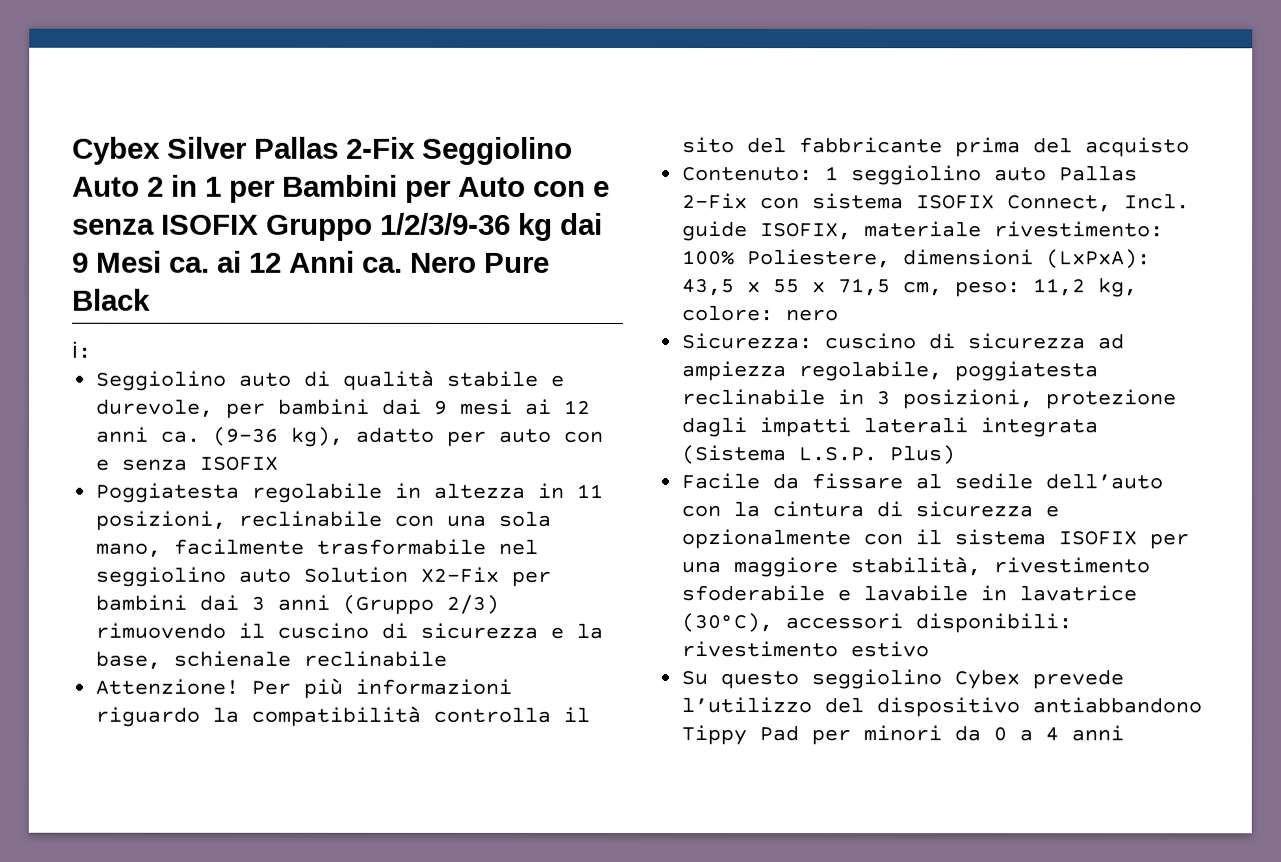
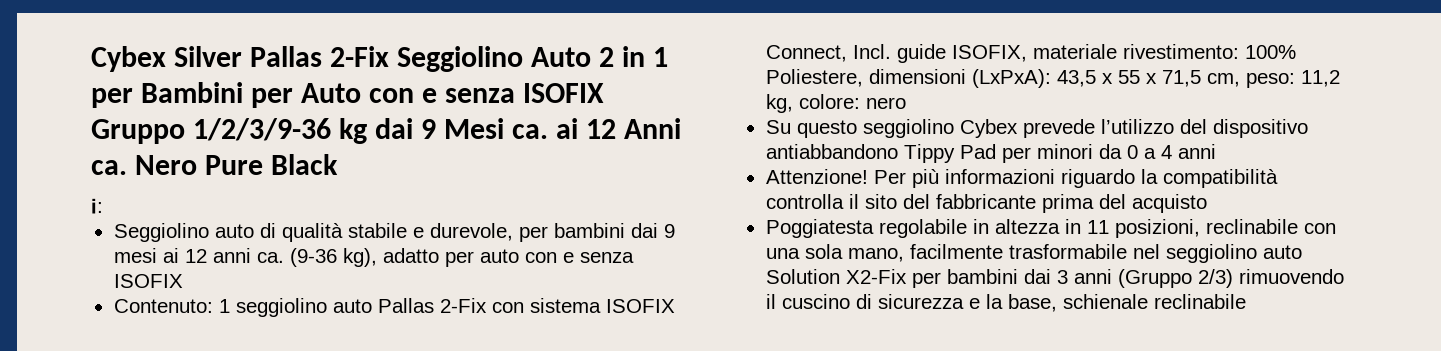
+ Contenuto: 1 seggiolino auto Pallas 2-Fix con sistema ISOFIX Connect, Incl. guide ISOFIX, materiale rivestimento: 100% Poliestere, dimensioni (LxPxA): 43,5 x 55 x 71,5 cm, peso: 11,2 kg, colore: nero
+ Su questo seggiolino Cybex prevede l’utilizzo del dispositivo antiabbandono Tippy Pad per minori da 0 a 4 anni
+ Attenzione! Per più informazioni riguardo la compatibilità controlla il sito del fabbricante prima del acquisto
- Attenzione! Per più informazioni riguardo la compatibilità controlla il sito del fabbricante prima del acquisto
- Contenuto: 1 seggiolino auto Pallas 2-Fix con sistema ISOFIX Connect, Incl. guide ISOFIX, materiale rivestimento: 100% Poliestere, dimensioni (LxPxA): 43,5 x 55 x 71,5 cm, peso: 11,2 kg, colore: nero
- Sicurezza: cuscino di sicurezza ad ampiezza regolabile, poggiatesta reclinabile in 3 posizioni, protezione dagli impatti laterali integrata (Sistema L.S.P. Plus)
- Facile da fissare al sedile dell’auto con la cintura di sicurezza e opzionalmente con il sistema ISOFIX per una maggiore stabilità, rivestimento sfoderabile e lavabile in lavatrice (30°C), accessori disponibili: rivestimento estivo
- Su questo seggiolino Cybex prevede l’utilizzo del dispositivo antiabbandono Tippy Pad per minori da 0 a 4 anni

